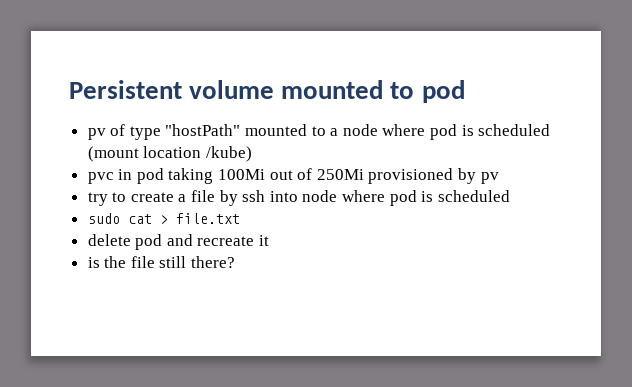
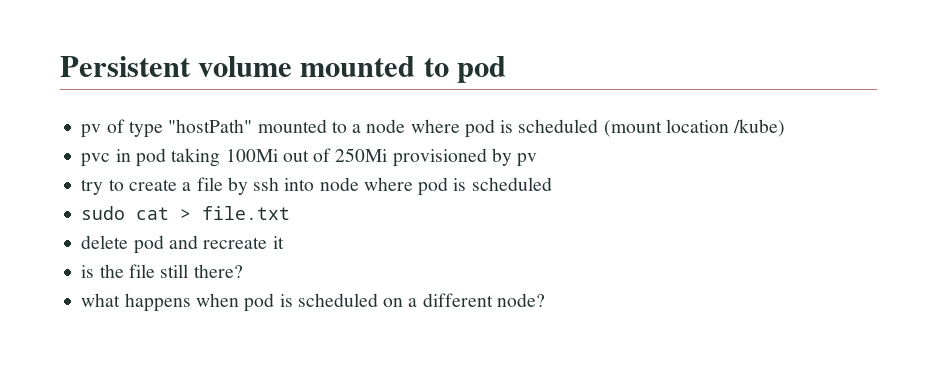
+ what happens when pod is scheduled on a different node?

